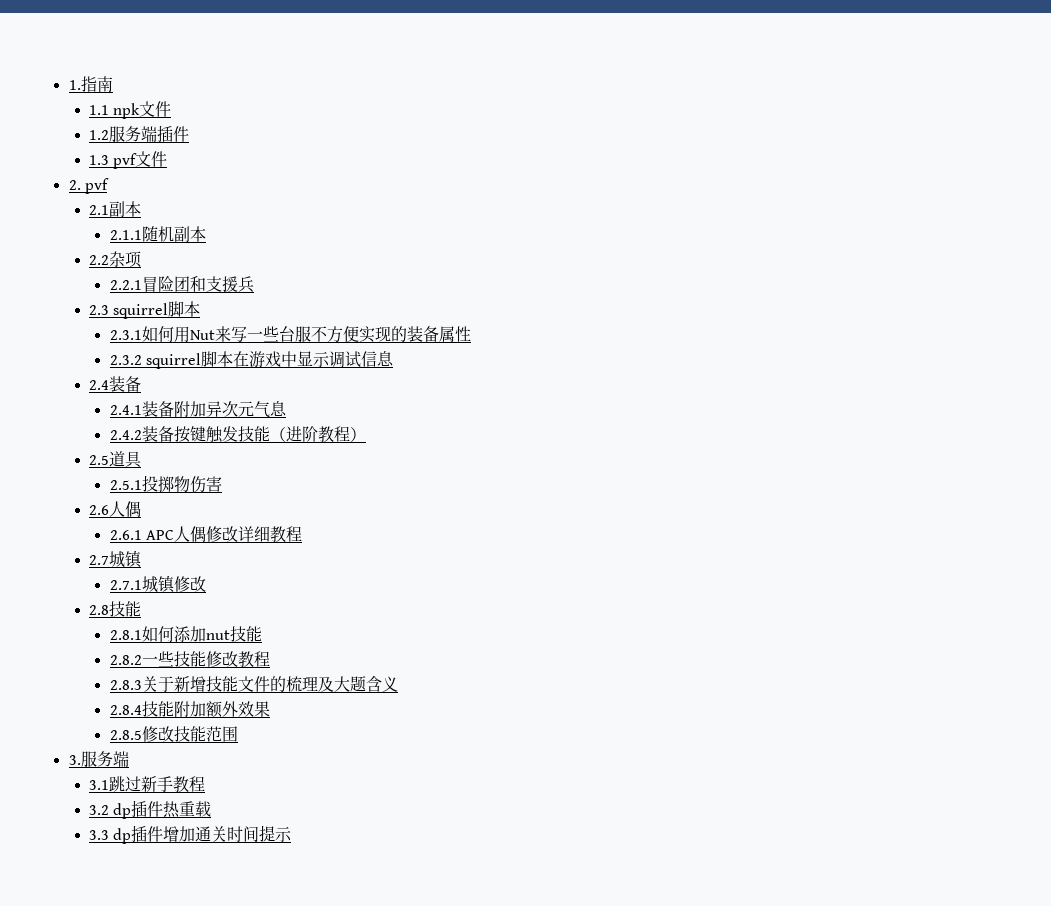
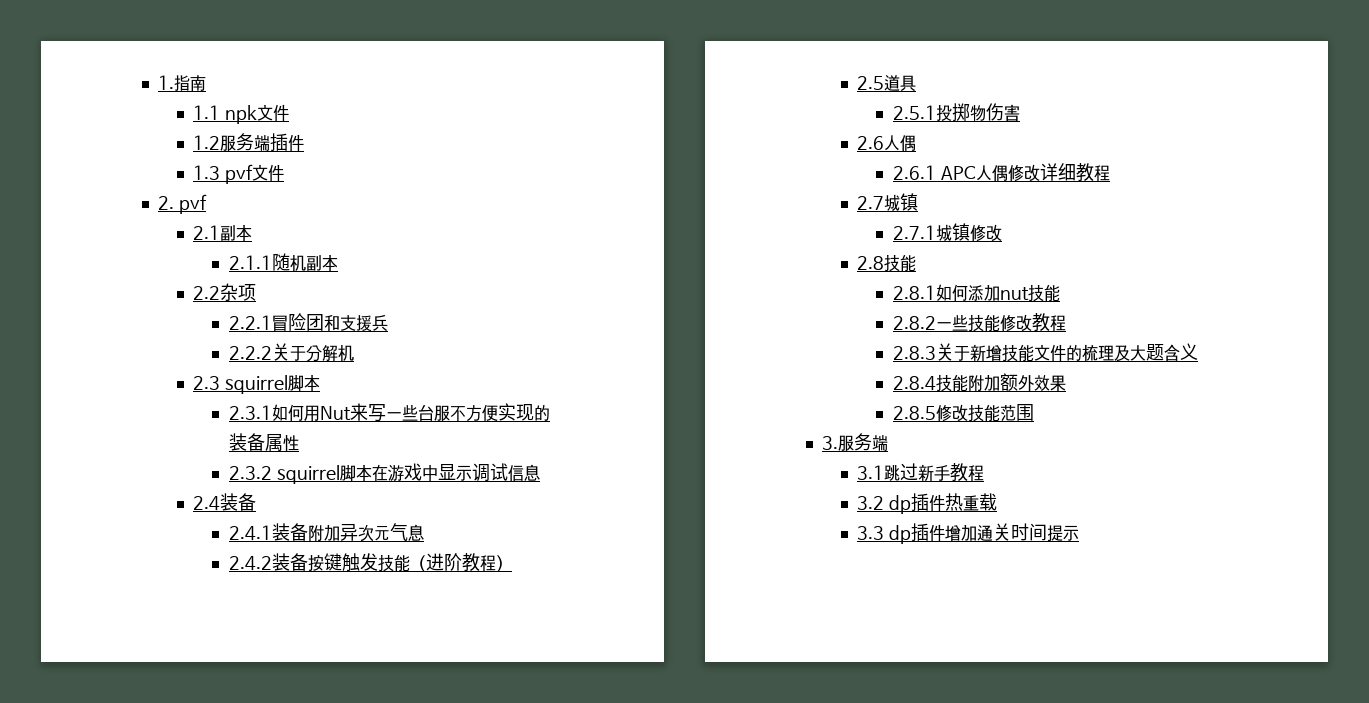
+ 2.2.2关于分解机

